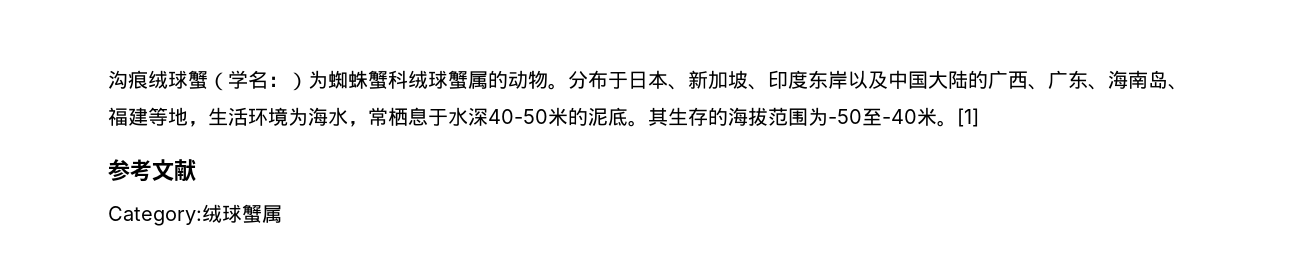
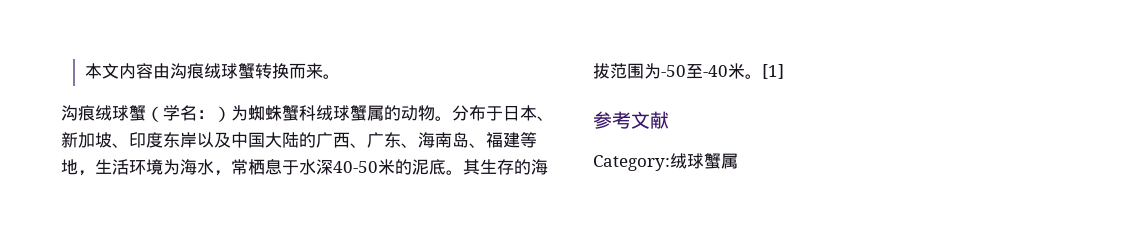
+ 本文内容由沟痕绒球蟹转换而来。

